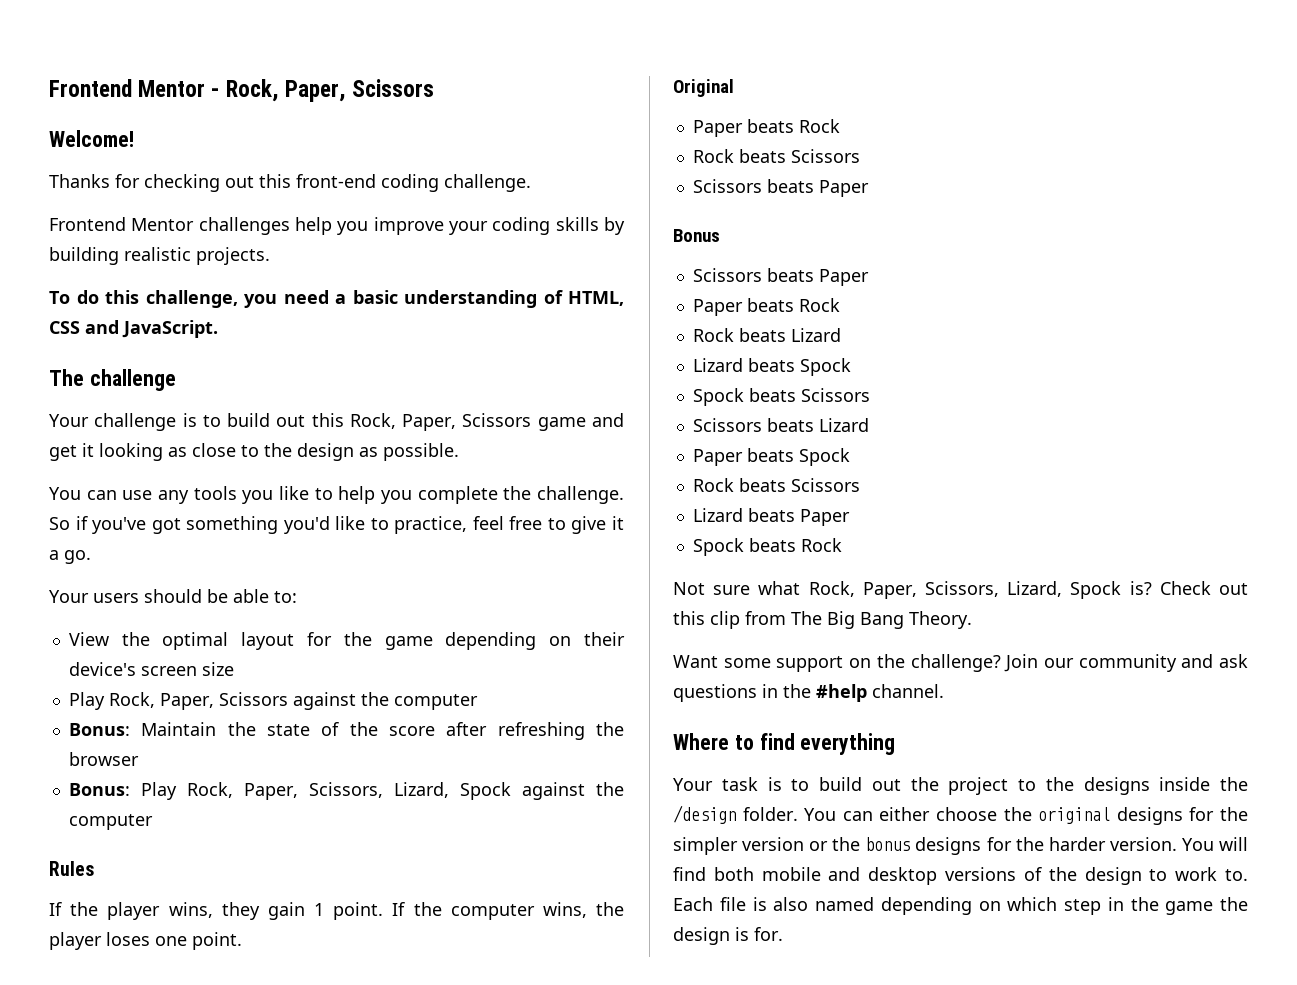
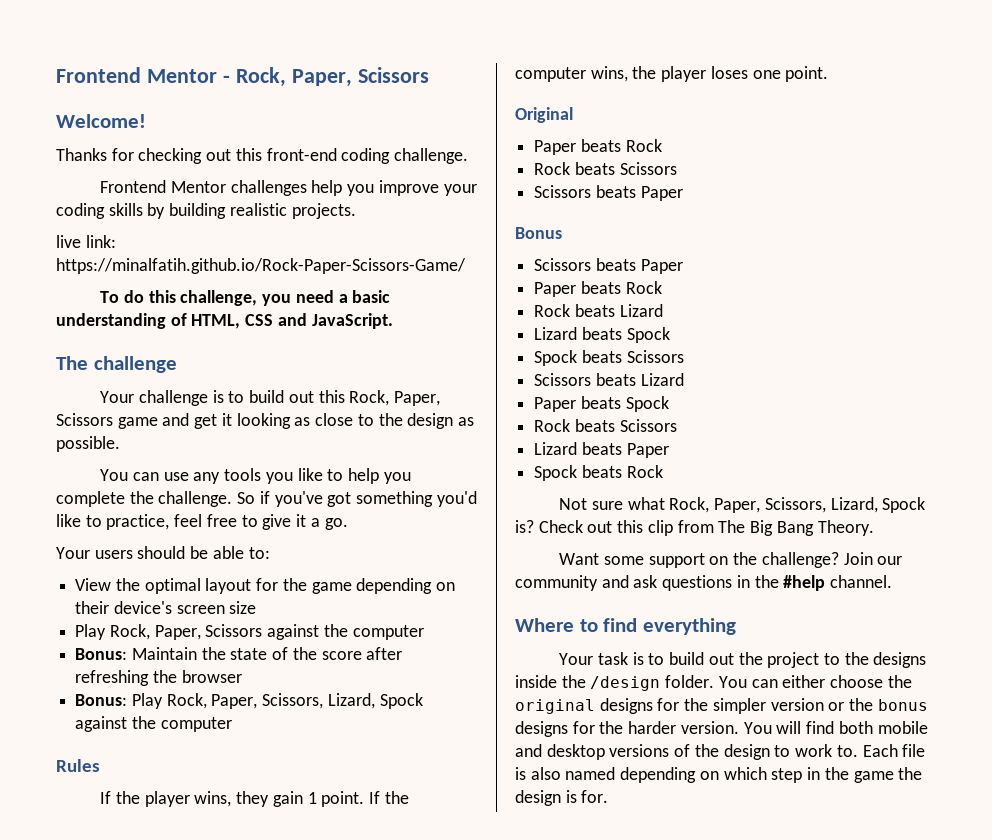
+ live link: https://minalfatih.github.io/Rock-Paper-Scissors-Game/

